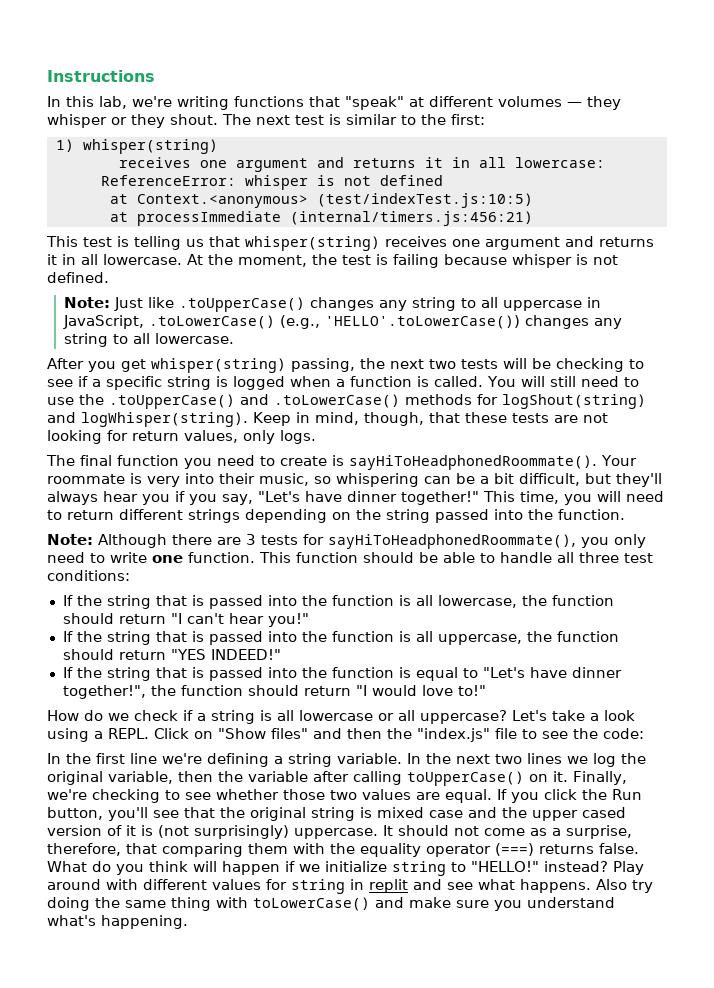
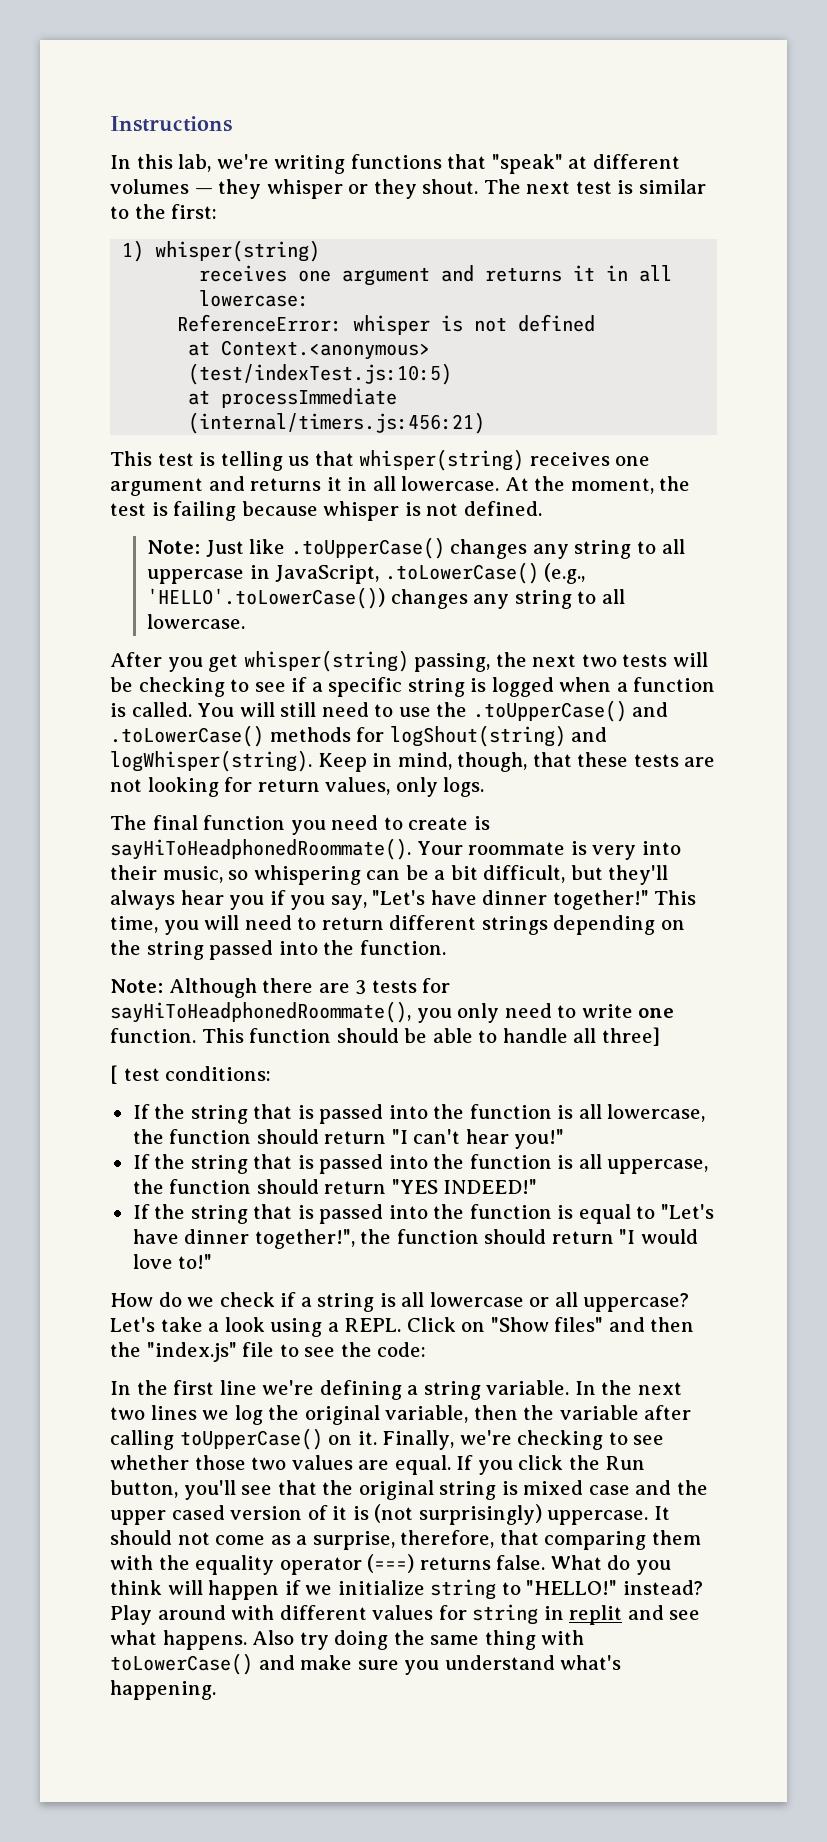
- This function should be able to handle all three test conditions:
+ This function should be able to handle all three]
+ [ test conditions:

